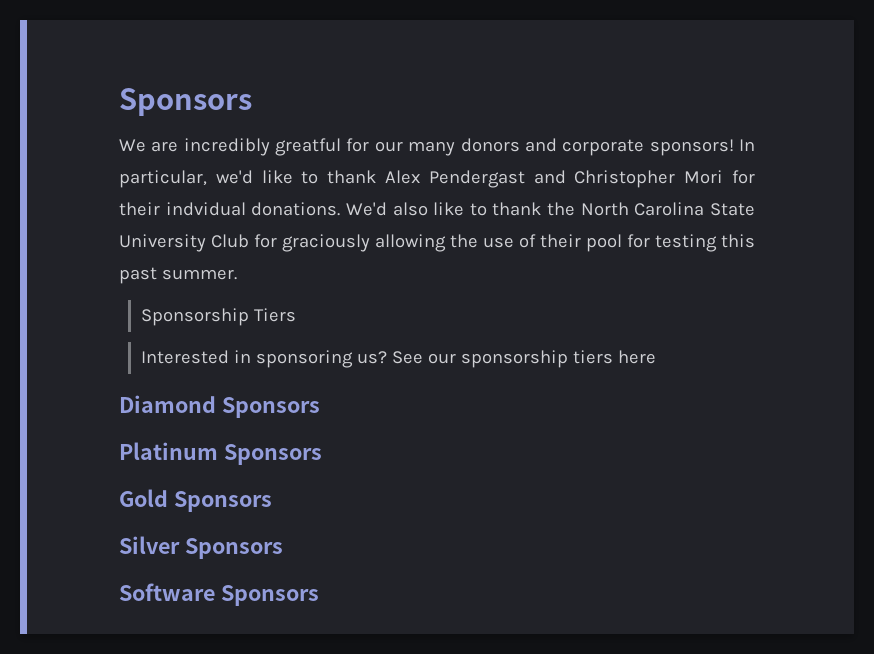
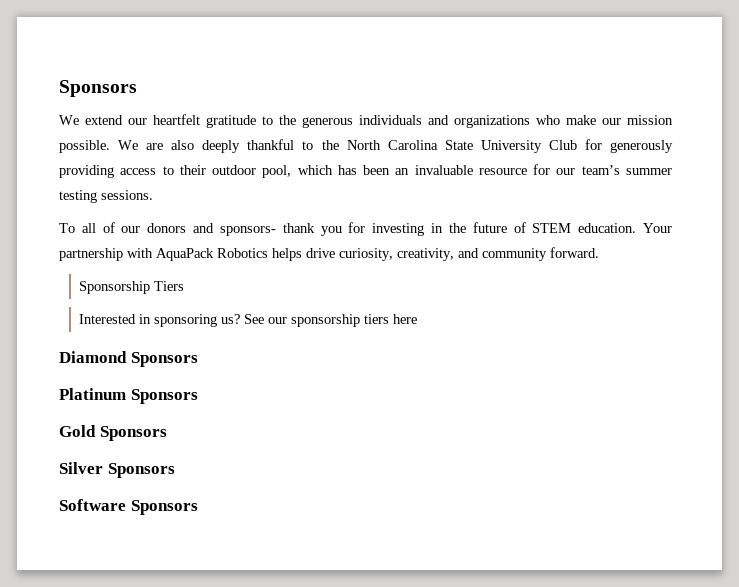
- We are incredibly greatful for our many donors and corporate sponsors! In particular, we'd like to thank Alex Pendergast and Christopher Mori for their indvidual donations. We'd also like to thank the North Carolina State University Club for graciously allowing the use of their pool for testing this past summer.
+ We extend our heartfelt gratitude to the generous individuals and organizations who make our mission possible. We are also deeply thankful to the North Carolina State University Club for generously providing access to their outdoor pool, which has been an invaluable resource for our team’s summer testing sessions.
+ To all of our donors and sponsors- thank you for investing in the future of STEM education. Your partnership with AquaPack Robotics helps drive curiosity, creativity, and community forward.

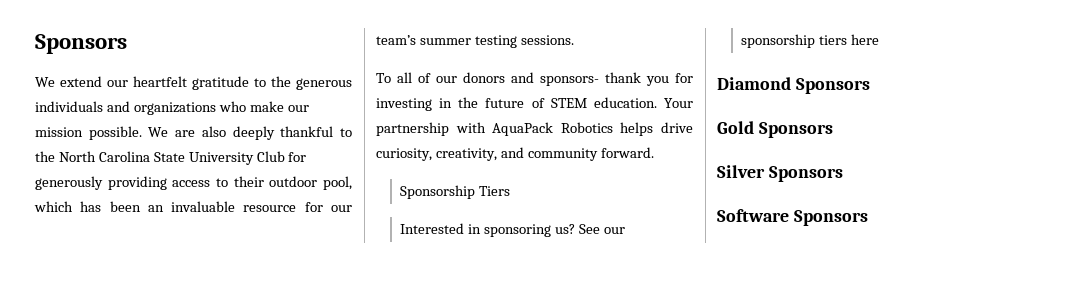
- Platinum Sponsors

